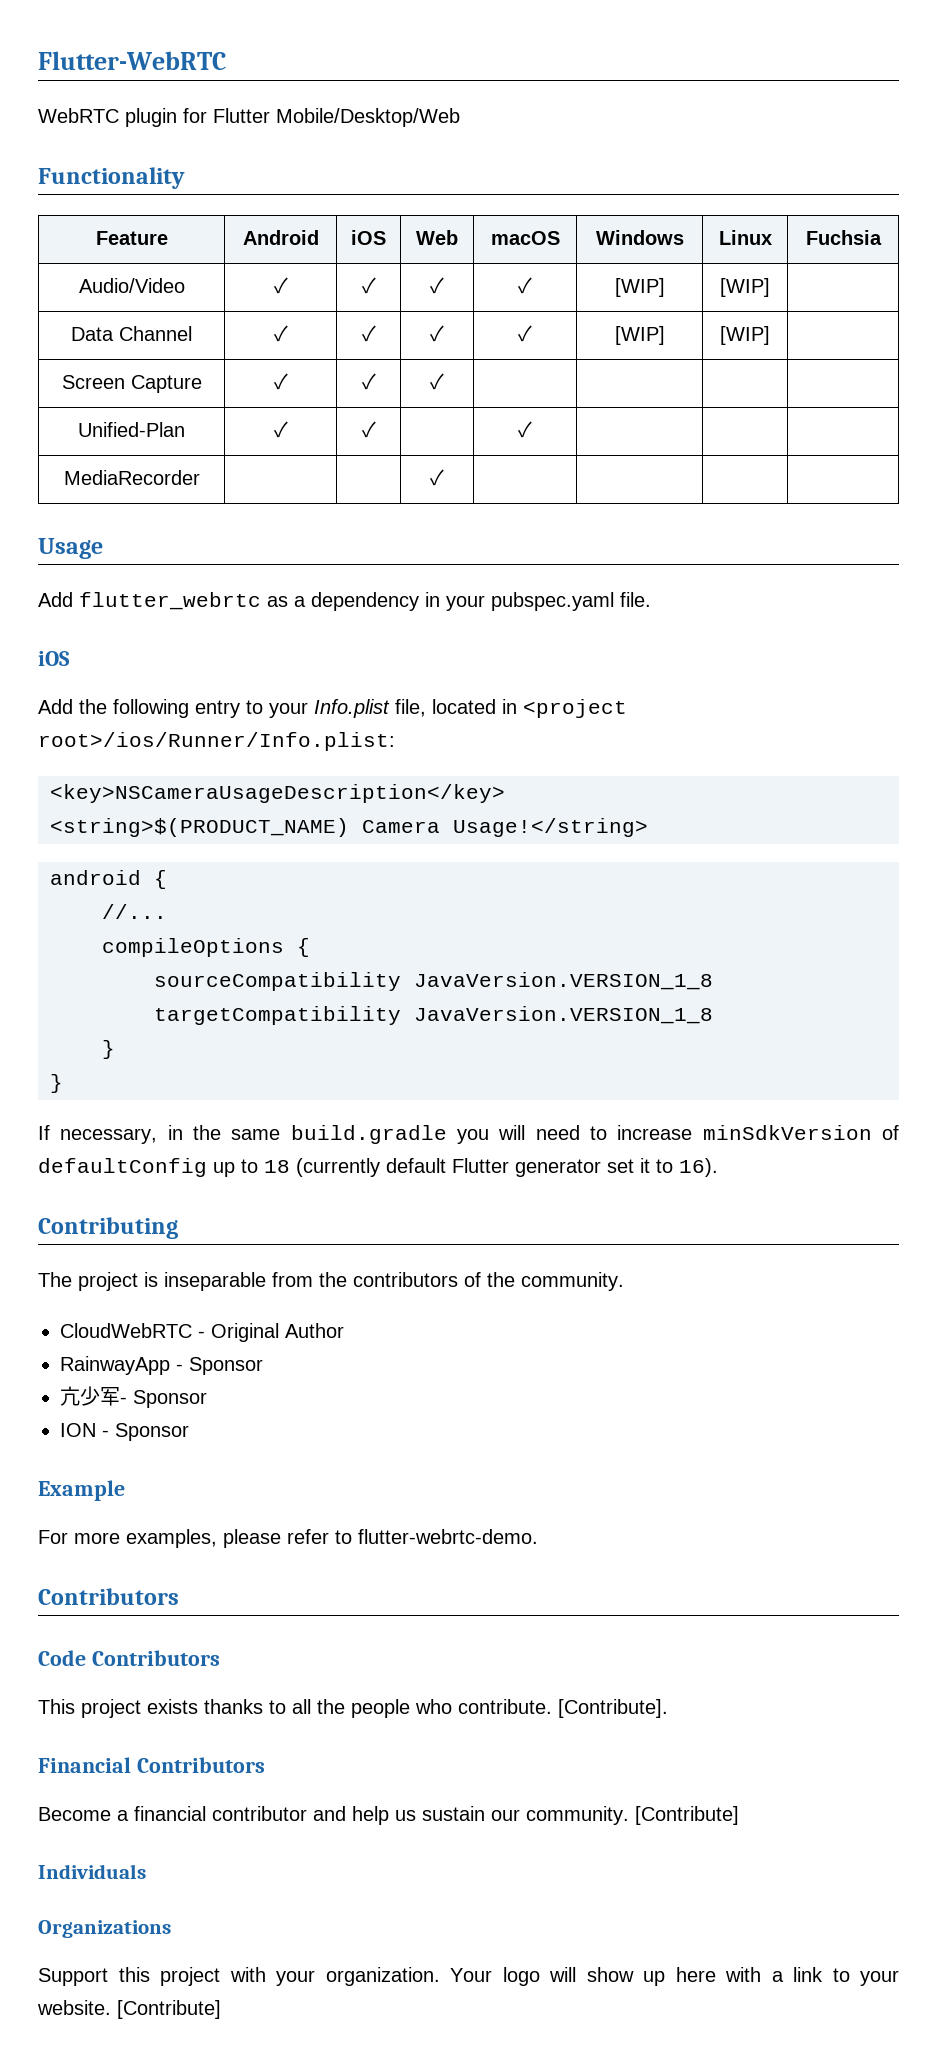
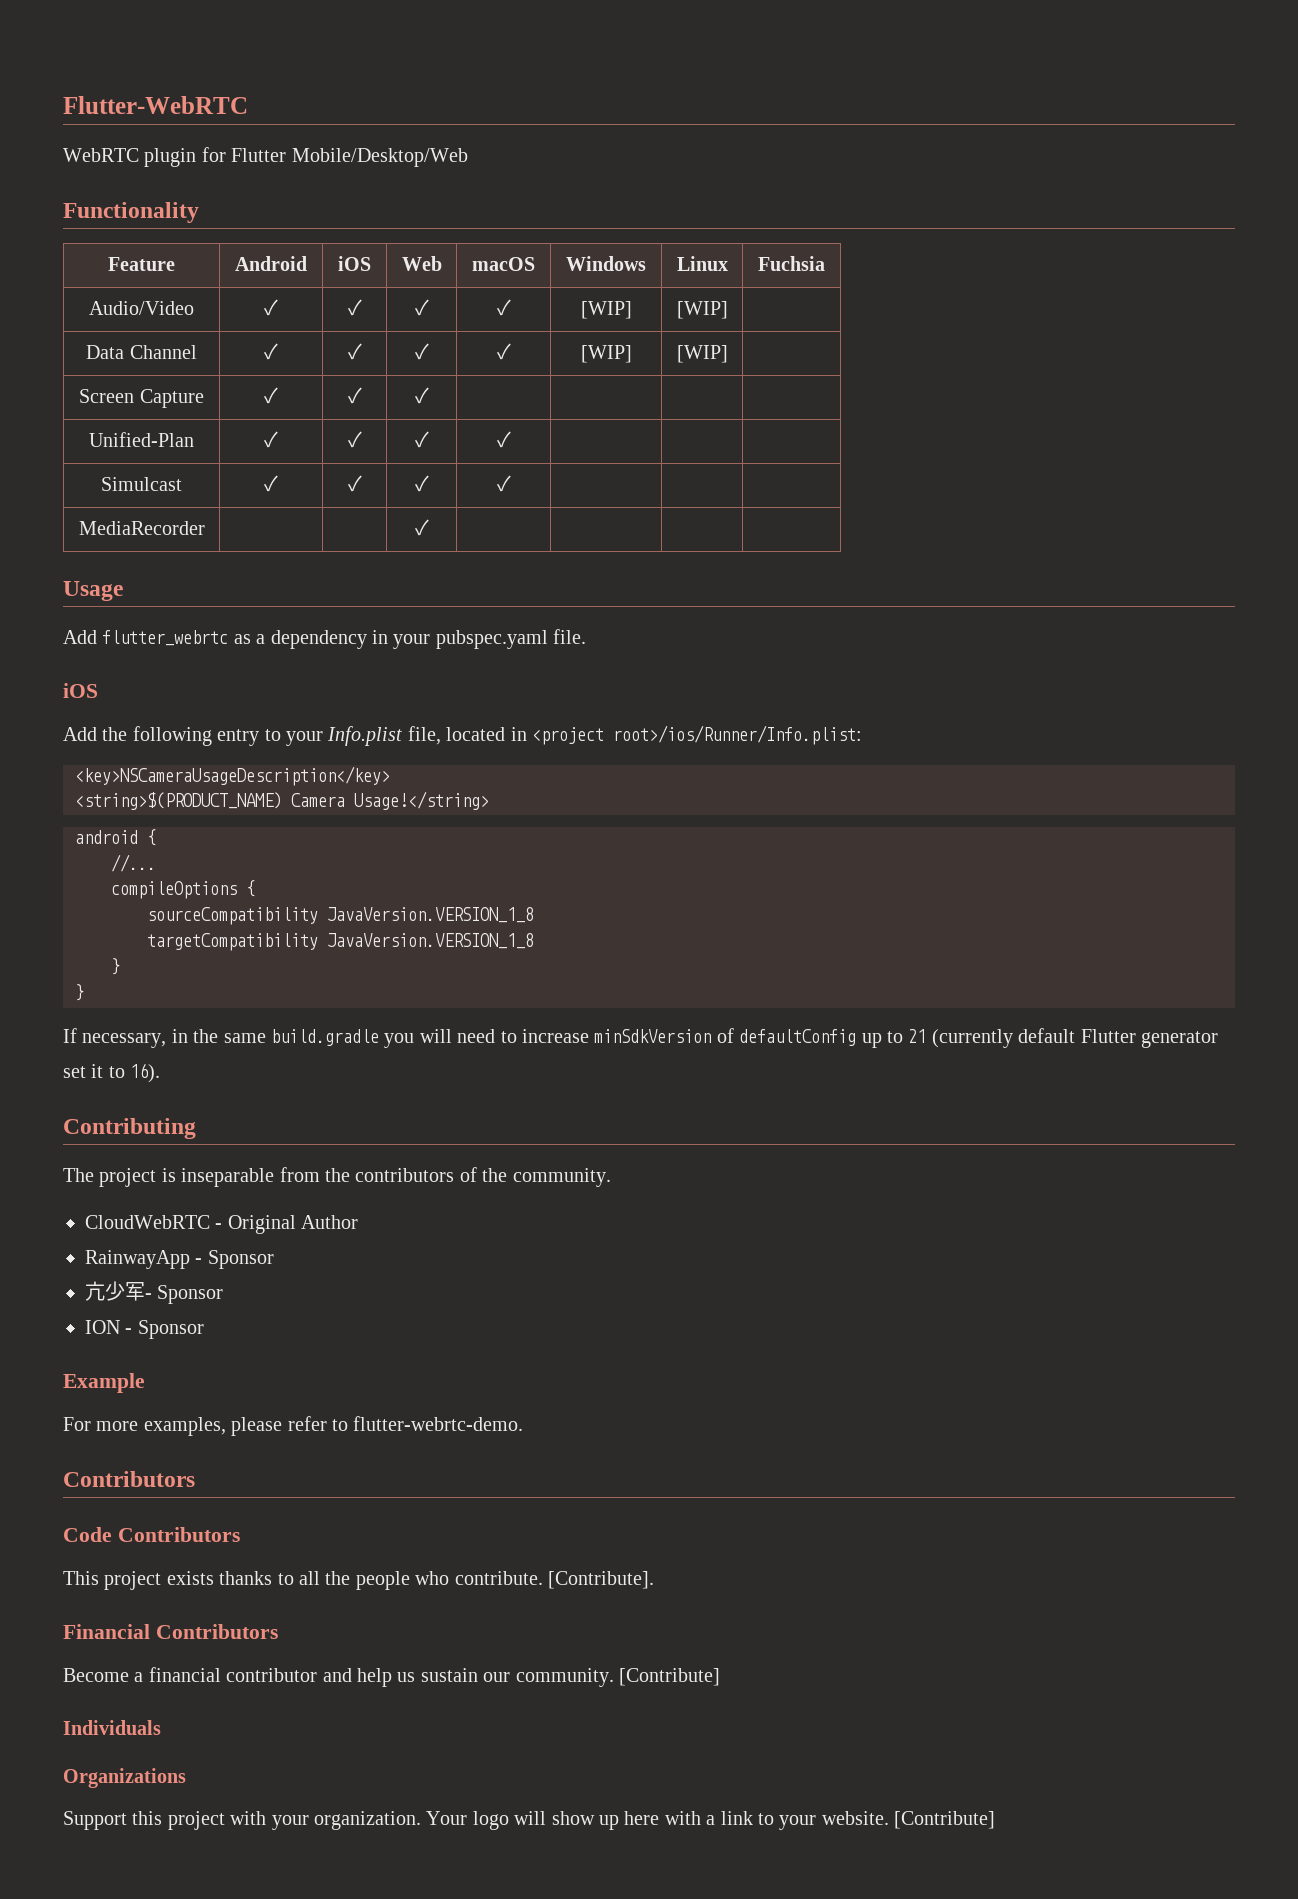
- Unified-Plan | ✓ | ✓ | | ✓ | | |
+ Unified-Plan | ✓ | ✓ | ✓ | ✓ | | |
+ Simulcast | ✓ | ✓ | ✓ | ✓ | | |
- If necessary, in the same build.gradle you will need to increase minSdkVersion of defaultConfig up to 18 (currently default Flutter generator set it to 16).
+ If necessary, in the same build.gradle you will need to increase minSdkVersion of defaultConfig up to 21 (currently default Flutter generator set it to 16).

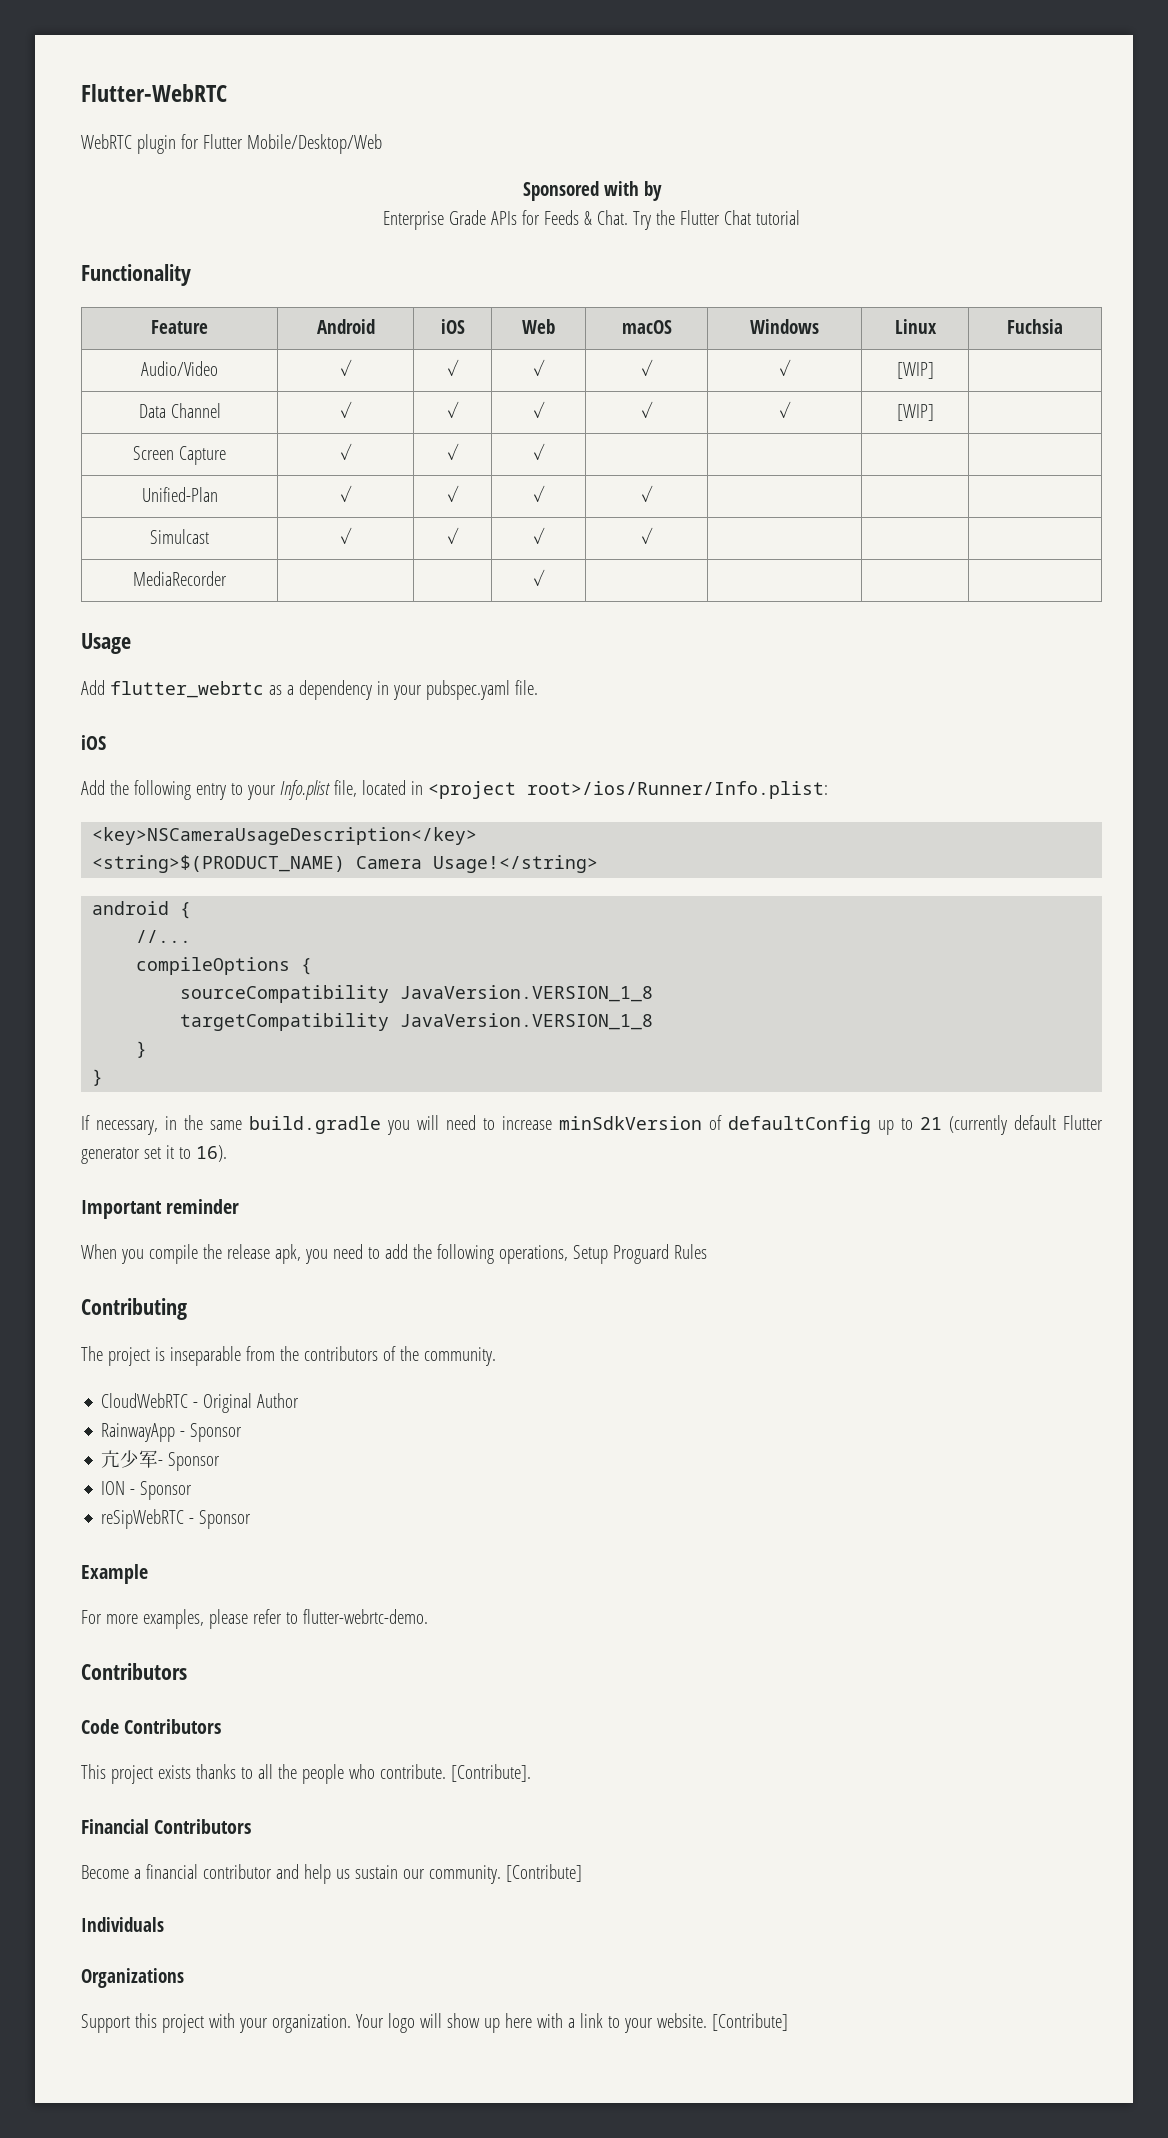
+ Sponsored with by
+ Enterprise Grade APIs for Feeds & Chat. Try the Flutter Chat tutorial
- Audio/Video | ✓ | ✓ | ✓ | ✓ | [WIP] | [WIP] |
+ Audio/Video | ✓ | ✓ | ✓ | ✓ | ✓ | [WIP] |
- Data Channel | ✓ | ✓ | ✓ | ✓ | [WIP] | [WIP] |
+ Data Channel | ✓ | ✓ | ✓ | ✓ | ✓ | [WIP] |
+ Important reminder
+ When you compile the release apk, you need to add the following operations, Setup Proguard Rules
+ reSipWebRTC - Sponsor

